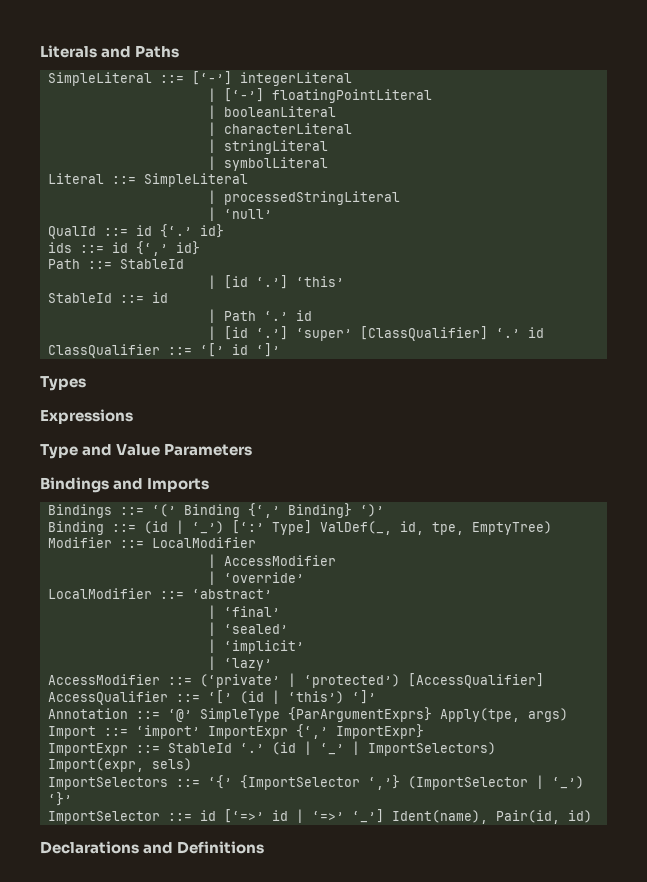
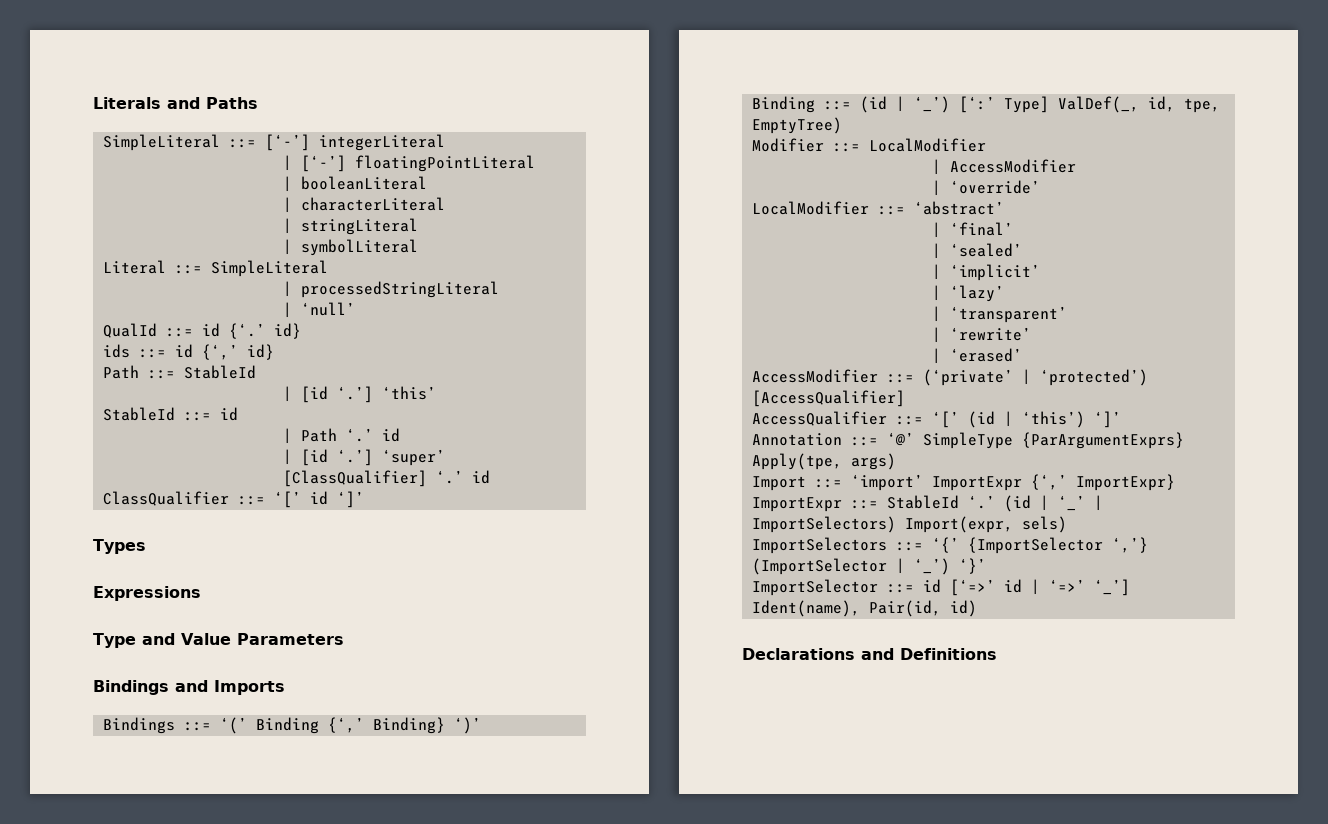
+ | ‘transparent’
+ | ‘rewrite’
+ | ‘erased’

